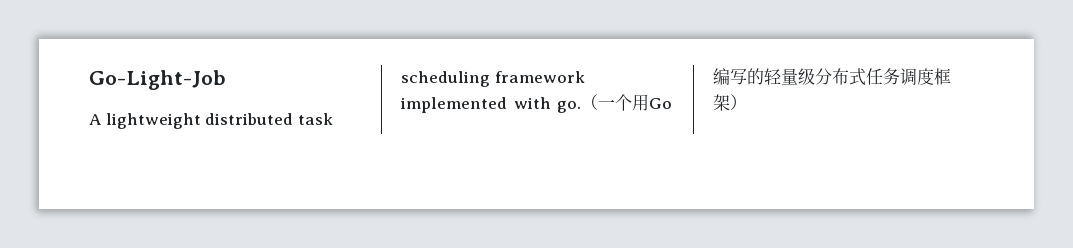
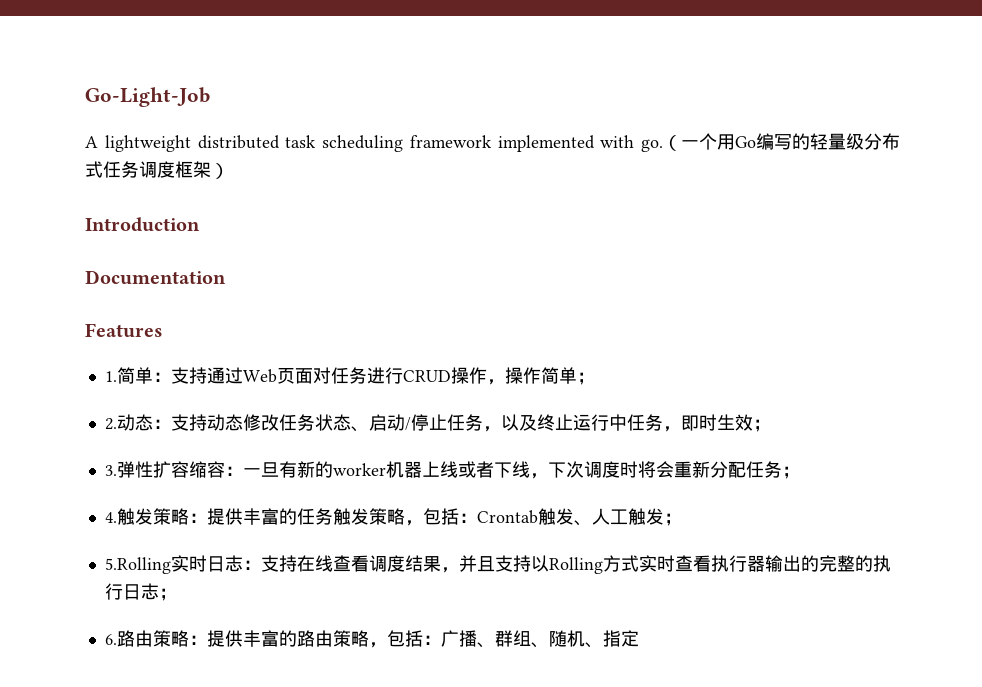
+ Introduction
+ Documentation
+ Features
+ 1.简单：支持通过Web页面对任务进行CRUD操作，操作简单；
+ 2.动态：支持动态修改任务状态、启动/停止任务，以及终止运行中任务，即时生效；
+ 3.弹性扩容缩容：一旦有新的worker机器上线或者下线，下次调度时将会重新分配任务；
+ 4.触发策略：提供丰富的任务触发策略，包括：Crontab触发、人工触发；
+ 5.Rolling实时日志：支持在线查看调度结果，并且支持以Rolling方式实时查看执行器输出的完整的执行日志；
+ 6.路由策略：提供丰富的路由策略，包括：广播、群组、随机、指定

